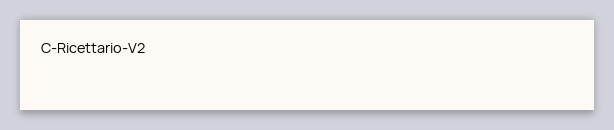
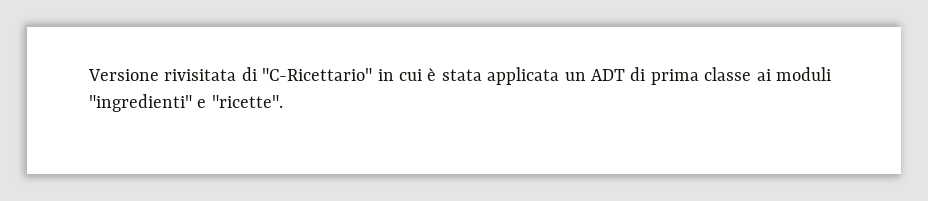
- C-Ricettario-V2
+ Versione rivisitata di "C-Ricettario" in cui è stata applicata un ADT di prima classe ai moduli "ingredienti" e "ricette".

